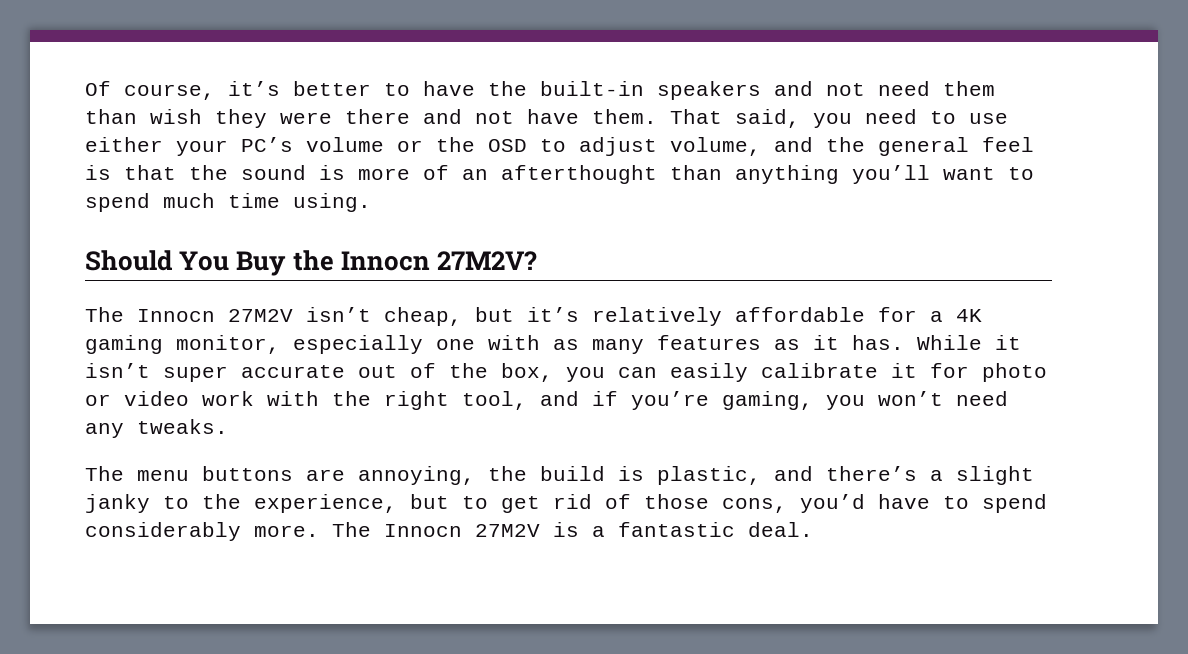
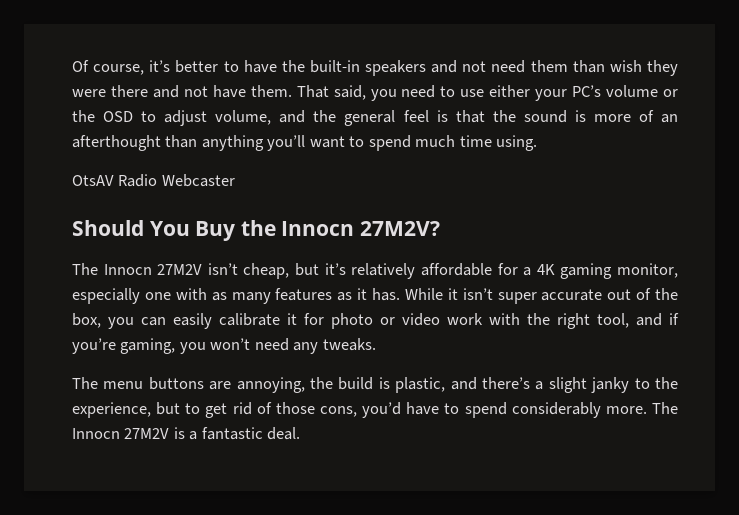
+ OtsAV Radio Webcaster

